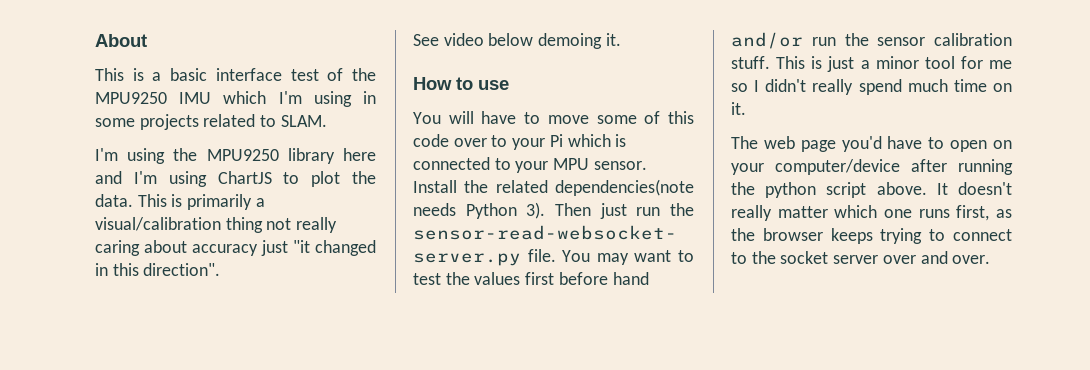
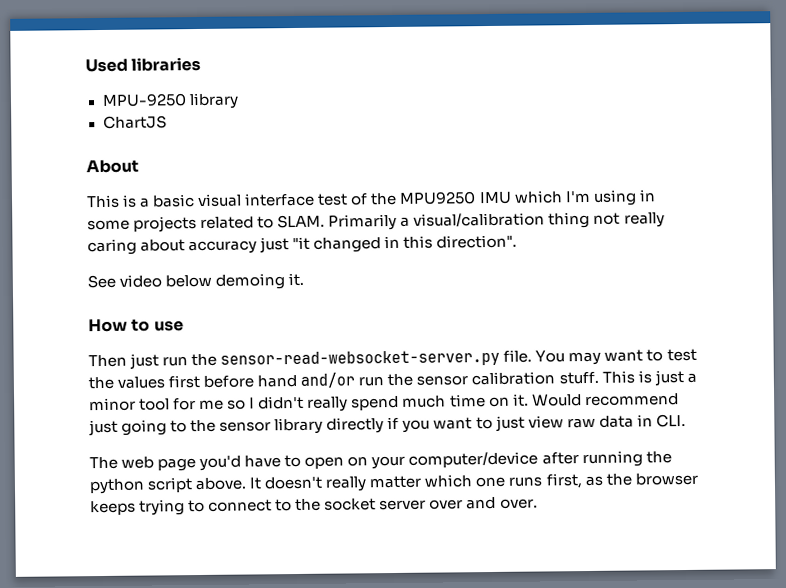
+ Used libraries
+ MPU-9250 library
+ ChartJS
- This is a basic interface test of the MPU9250 IMU which I'm using in some projects related to SLAM.
- I'm using the MPU9250 library here and I'm using ChartJS to plot the data. This is primarily a visual/calibration thing not really caring about accuracy just "it changed in this direction".
+ This is a basic visual interface test of the MPU9250 IMU which I'm using in some projects related to SLAM. Primarily a visual/calibration thing not really caring about accuracy just "it changed in this direction".
- You will have to move some of this code over to your Pi which is connected to your MPU sensor. Install the related dependencies(note needs Python 3).
+ Would recommend just going to the sensor library directly if you want to just view raw data in CLI.

